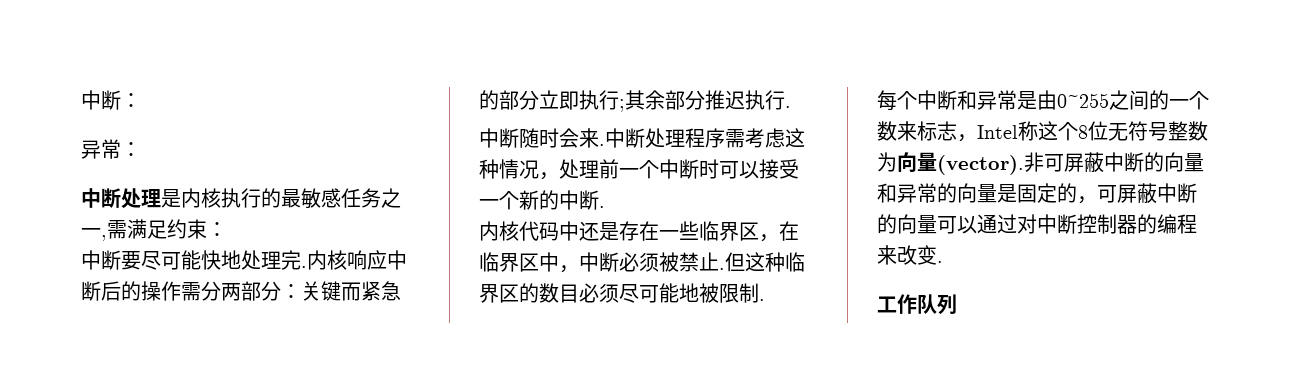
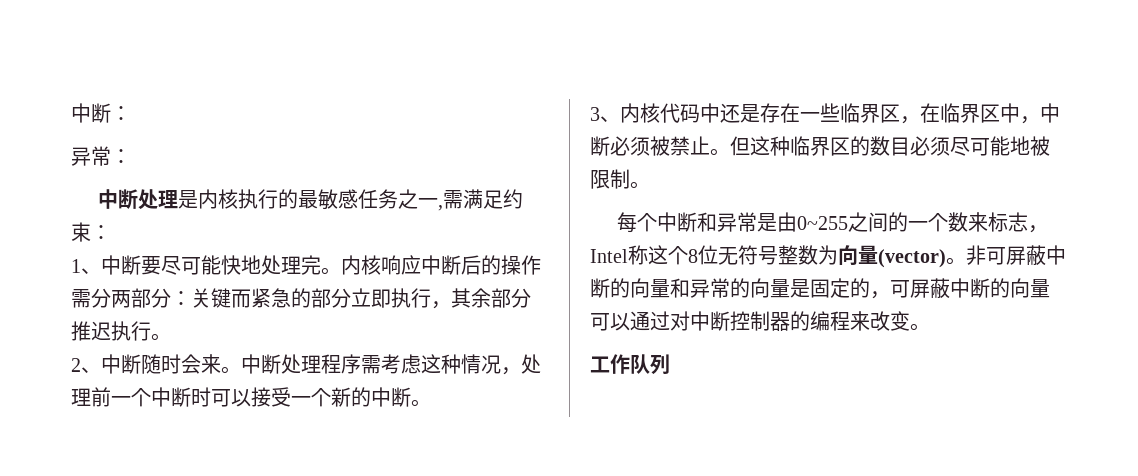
- 中断要尽可能快地处理完.
+ 1、中断要尽可能快地处理完。
- 内核响应中断后的操作需分两部分：关键而紧急的部分立即执行;其余部分推迟执行.
- 中断随时会来.
+ 内核响应中断后的操作需分两部分：关键而紧急的部分立即执行，其余部分推迟执行。
+ 2、中断随时会来。
- 中断处理程序需考虑这种情况，处理前一个中断时可以接受一个新的中断.
- 内核代码中还是存在一些临界区，在临界区中，中断必须被禁止.
+ 中断处理程序需考虑这种情况，处理前一个中断时可以接受一个新的中断。
+ 3、内核代码中还是存在一些临界区，在临界区中，中断必须被禁止。
- 但这种临界区的数目必须尽可能地被限制.
+ 但这种临界区的数目必须尽可能地被限制。
- 每个中断和异常是由0~255之间的一个数来标志，Intel称这个8位无符号整数为向量(vector).
+ 每个中断和异常是由0~255之间的一个数来标志，Intel称这个8位无符号整数为向量(vector)。
- 非可屏蔽中断的向量和异常的向量是固定的，可屏蔽中断的向量可以通过对中断控制器的编程来改变.
+ 非可屏蔽中断的向量和异常的向量是固定的，可屏蔽中断的向量可以通过对中断控制器的编程来改变。

